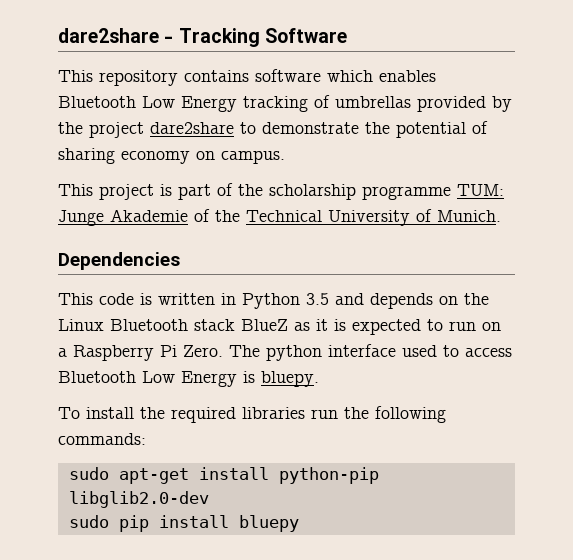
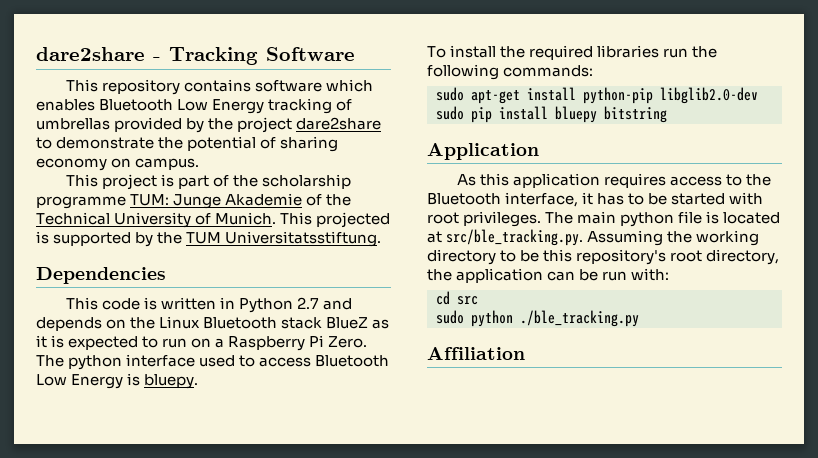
+ This projected is supported by the TUM Universitatsstiftung.
- This code is written in Python 3.5 and depends on the Linux Bluetooth stack BlueZ as it is expected to run on a Raspberry Pi Zero.
+ This code is written in Python 2.7 and depends on the Linux Bluetooth stack BlueZ as it is expected to run on a Raspberry Pi Zero.
- sudo pip install bluepy
+ sudo pip install bluepy bitstring
+ Application
+ As this application requires access to the Bluetooth interface, it has to be started with root privileges. The main python file is located at src/ble_tracking.py. Assuming the working directory to be this repository's root directory, the application can be run with:
+ cd src
+ sudo python ./ble_tracking.py
+ Affiliation

